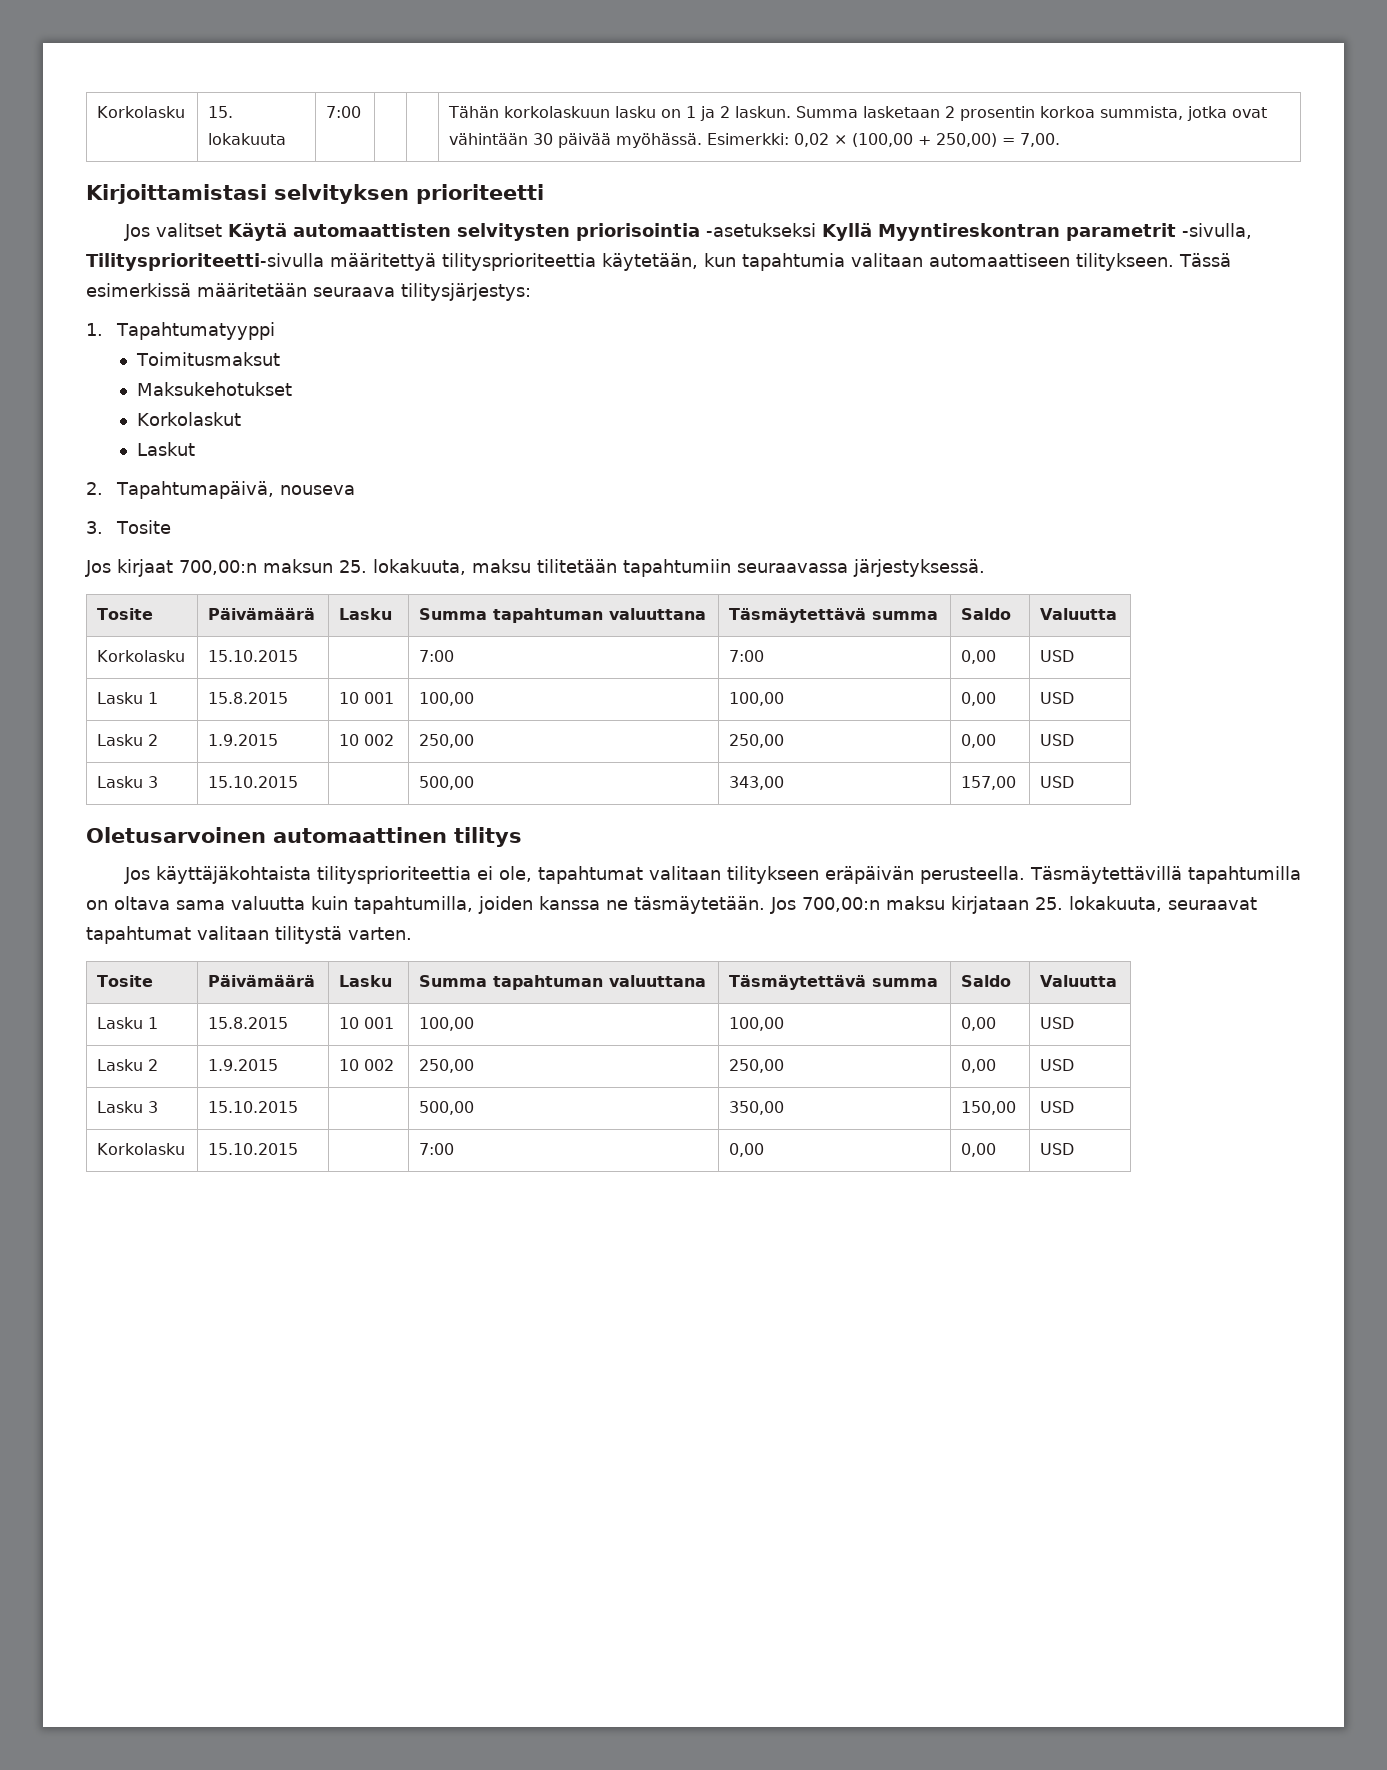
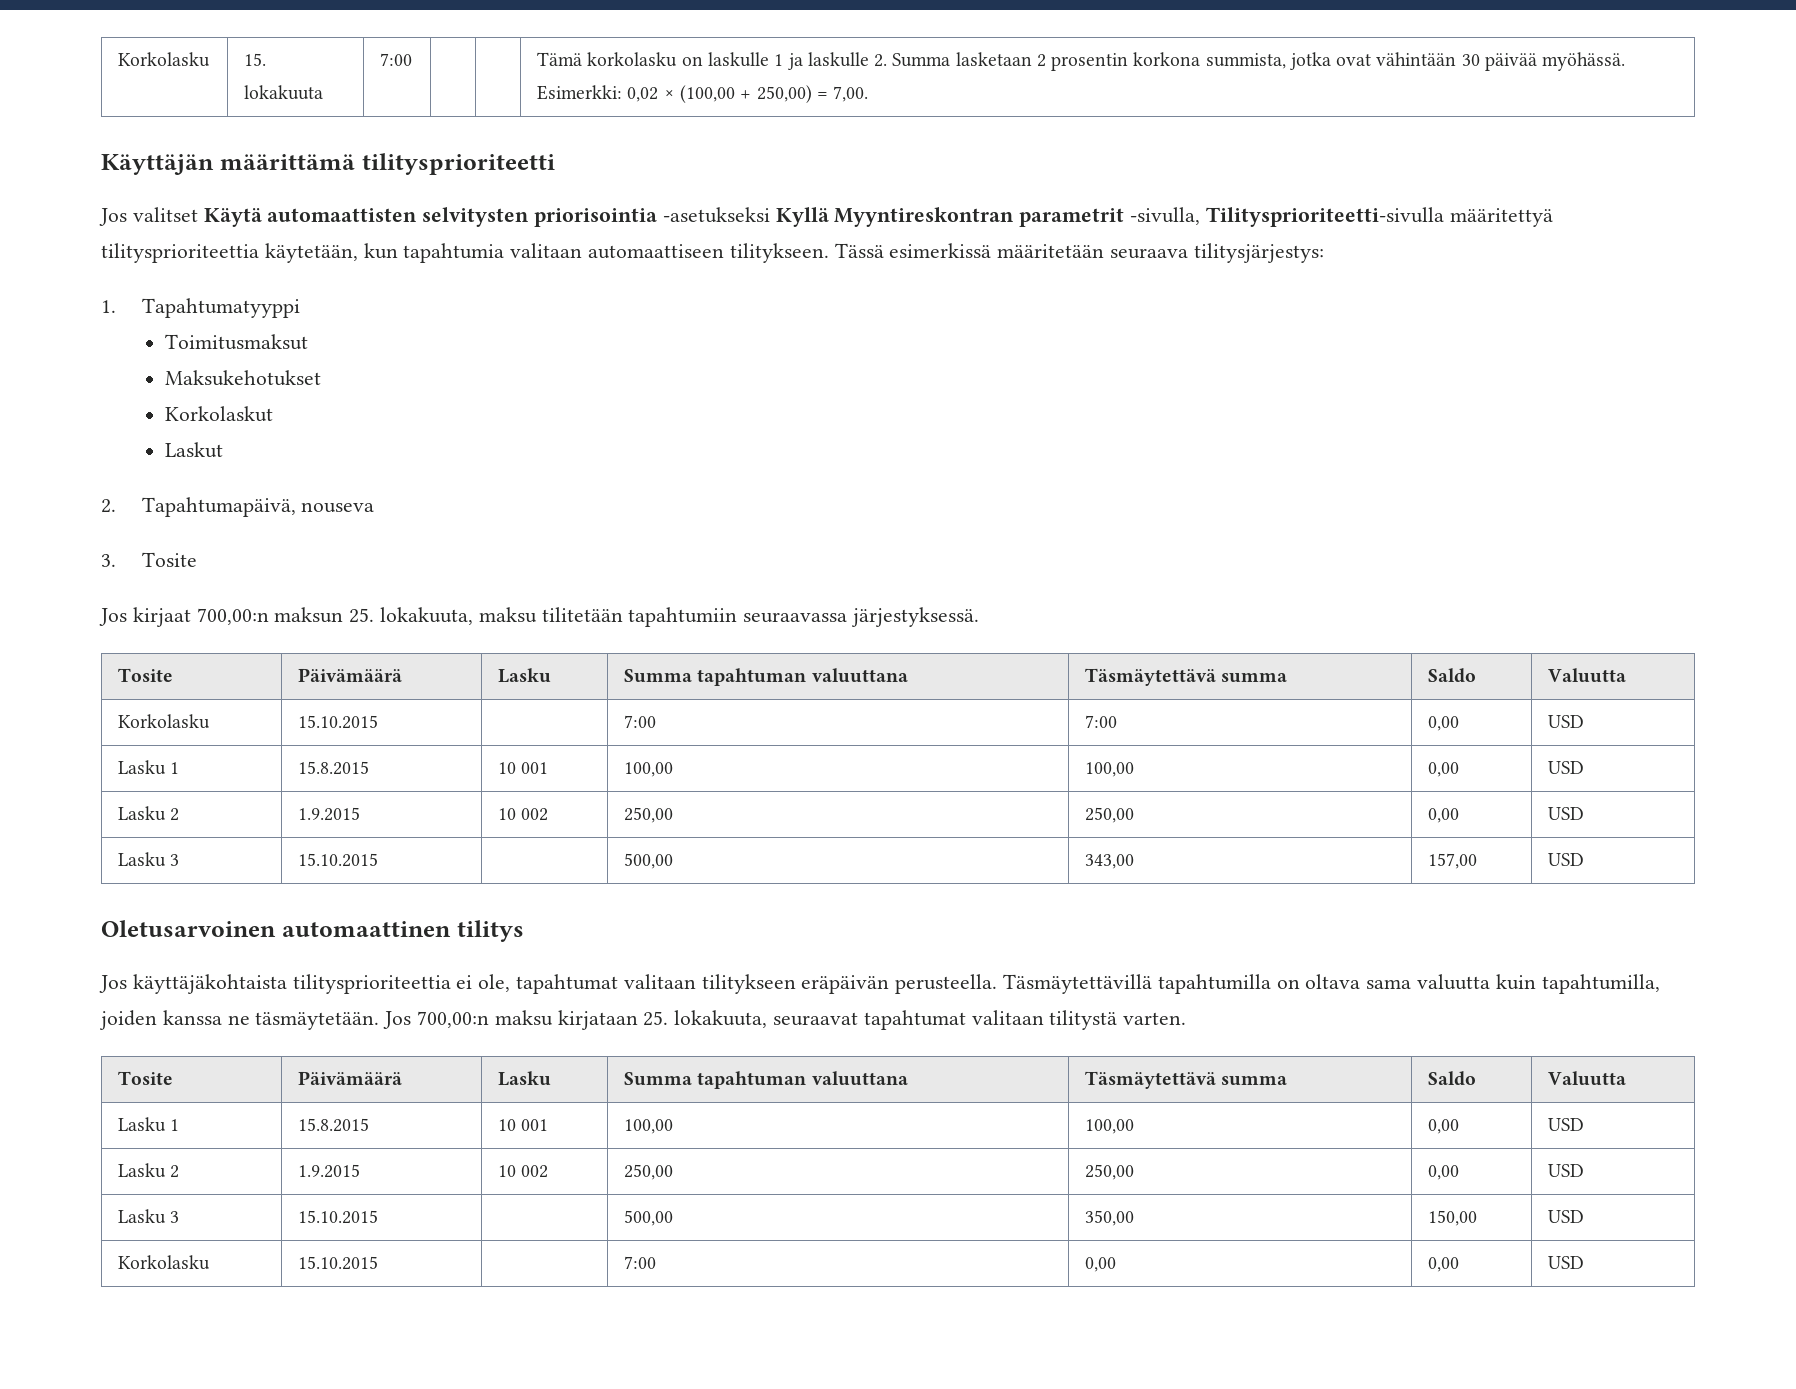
- Korkolasku | 15. lokakuuta | 7:00 | | | Tähän korkolaskuun lasku on 1 ja 2 laskun. Summa lasketaan 2 prosentin korkoa summista, jotka ovat vähintään 30 päivää myöhässä. Esimerkki: 0,02 × (100,00 + 250,00) = 7,00.
+ Korkolasku | 15. lokakuuta | 7:00 | | | Tämä korkolasku on laskulle 1 ja laskulle 2. Summa lasketaan 2 prosentin korkona summista, jotka ovat vähintään 30 päivää myöhässä. Esimerkki: 0,02 × (100,00 + 250,00) = 7,00.
- Kirjoittamistasi selvityksen prioriteetti
+ Käyttäjän määrittämä tilitysprioriteetti

